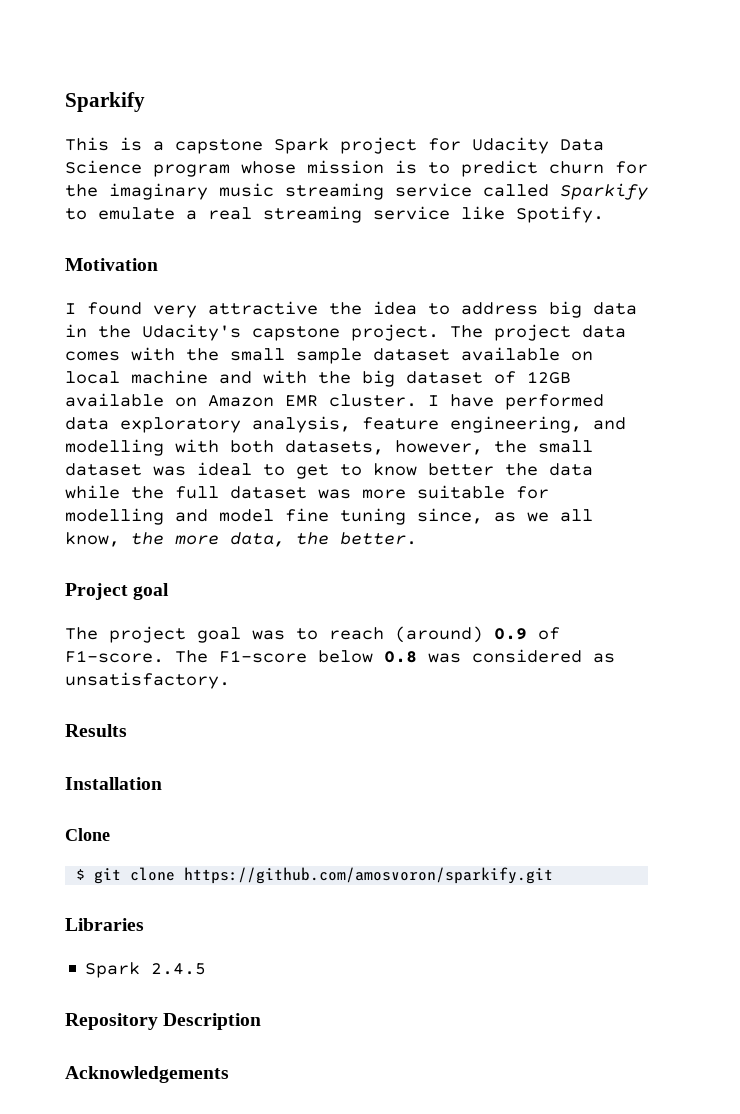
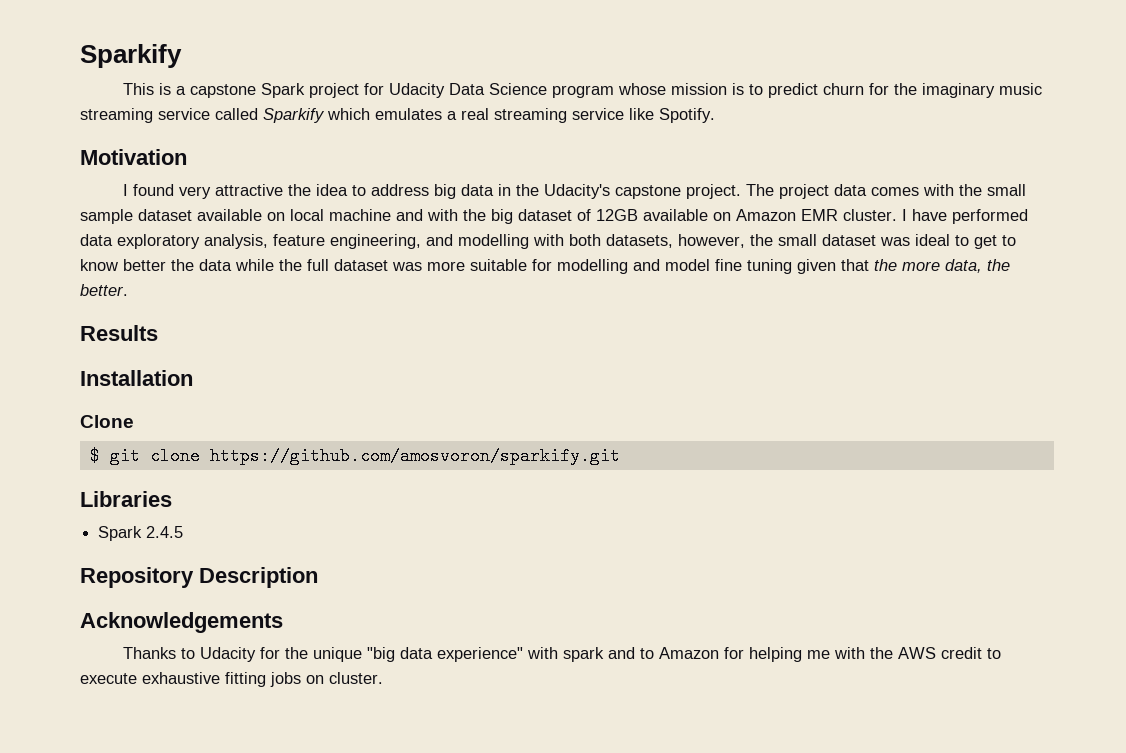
- This is a capstone Spark project for Udacity Data Science program whose mission is to predict churn for the imaginary music streaming service called Sparkify to emulate a real streaming service like Spotify.
+ This is a capstone Spark project for Udacity Data Science program whose mission is to predict churn for the imaginary music streaming service called Sparkify which emulates a real streaming service like Spotify.
- I have performed data exploratory analysis, feature engineering, and modelling with both datasets, however, the small dataset was ideal to get to know better the data while the full dataset was more suitable for modelling and model fine tuning since, as we all know, the more data, the better.
+ I have performed data exploratory analysis, feature engineering, and modelling with both datasets, however, the small dataset was ideal to get to know better the data while the full dataset was more suitable for modelling and model fine tuning given that the more data, the better.
- Project goal
- The project goal was to reach (around) 0.9 of F1-score. The F1-score below 0.8 was considered as unsatisfactory.
+ Thanks to Udacity for the unique "big data experience" with spark and to Amazon for helping me with the AWS credit to execute exhaustive fitting jobs on cluster.

